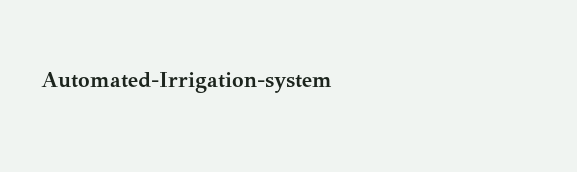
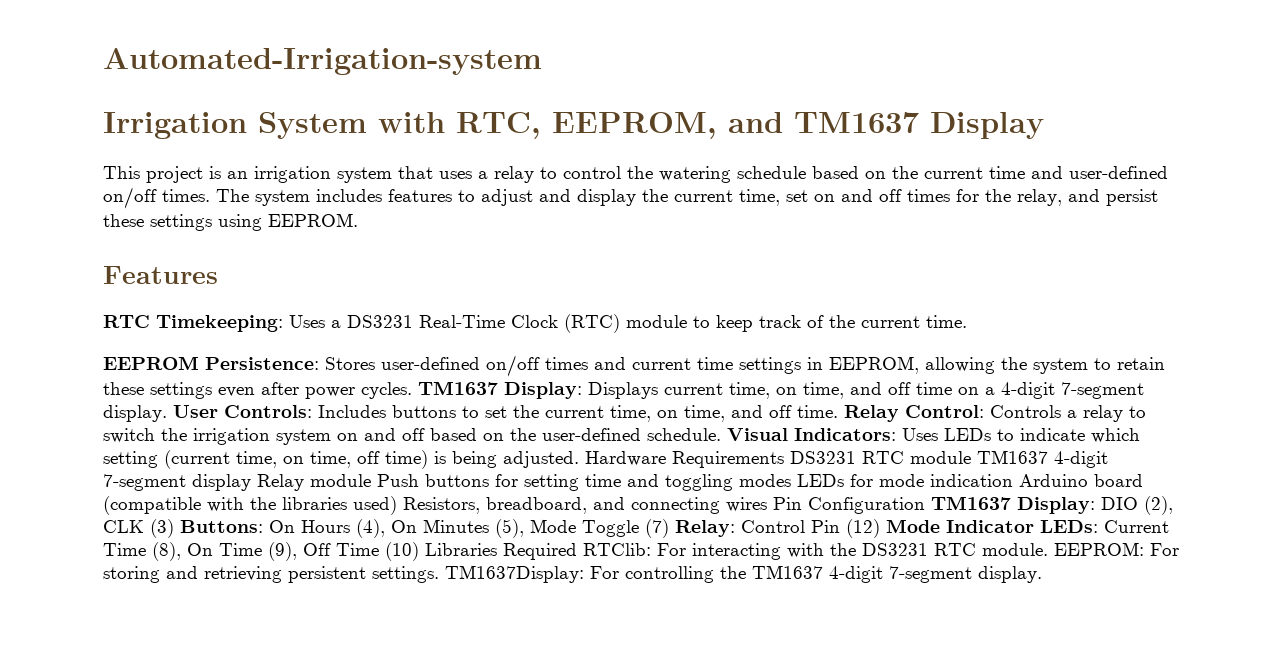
+ Irrigation System with RTC, EEPROM, and TM1637 Display
+ This project is an irrigation system that uses a relay to control the watering schedule based on the current time and user-defined on/off times. The system includes features to adjust and display the current time, set on and off times for the relay, and persist these settings using EEPROM.
+ Features
+ RTC Timekeeping: Uses a DS3231 Real-Time Clock (RTC) module to keep track of the current time.
+ EEPROM Persistence: Stores user-defined on/off times and current time settings in EEPROM, allowing the system to retain these settings even after power cycles. TM1637 Display: Displays current time, on time, and off time on a 4-digit 7-segment display. User Controls: Includes buttons to set the current time, on time, and off time. Relay Control: Controls a relay to switch the irrigation system on and off based on the user-defined schedule. Visual Indicators: Uses LEDs to indicate which setting (current time, on time, off time) is being adjusted. Hardware Requirements DS3231 RTC module TM1637 4-digit 7-segment display Relay module Push buttons for setting time and toggling modes LEDs for mode indication Arduino board (compatible with the libraries used) Resistors, breadboard, and connecting wires Pin Configuration TM1637 Display: DIO (2), CLK (3) Buttons: On Hours (4), On Minutes (5), Mode Toggle (7) Relay: Control Pin (12) Mode Indicator LEDs: Current Time (8), On Time (9), Off Time (10) Libraries Required RTClib: For interacting with the DS3231 RTC module. EEPROM: For storing and retrieving persistent settings. TM1637Display: For controlling the TM1637 4-digit 7-segment display.

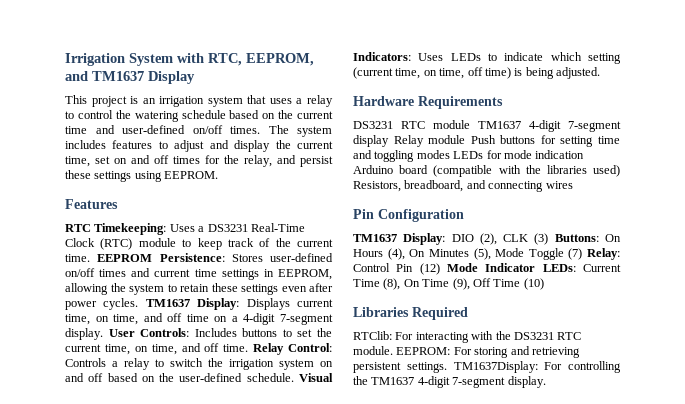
- Automated-Irrigation-system
- RTC Timekeeping: Uses a DS3231 Real-Time Clock (RTC) module to keep track of the current time.
- EEPROM Persistence: Stores user-defined on/off times and current time settings in EEPROM, allowing the system to retain these settings even after power cycles.
+ RTC Timekeeping: Uses a DS3231 Real-Time Clock (RTC) module to keep track of the current time. EEPROM Persistence: Stores user-defined on/off times and current time settings in EEPROM, allowing the system to retain these settings even after power cycles.
- Uses LEDs to indicate which setting (current time, on time, off time) is being adjusted. Hardware Requirements DS3231 RTC module TM1637 4-digit 7-segment display Relay module Push buttons for setting time and toggling modes LEDs for mode indication Arduino board (compatible with the libraries used) Resistors, breadboard, and connecting wires Pin Configuration TM1637 Display:
+ Uses LEDs to indicate which setting (current time, on time, off time) is being adjusted.
+ Hardware Requirements
+ DS3231 RTC module TM1637 4-digit 7-segment display Relay module Push buttons for setting time and toggling modes LEDs for mode indication Arduino board (compatible with the libraries used) Resistors, breadboard, and connecting wires
+ Pin Configuration
+ TM1637 Display:
- Current Time (8), On Time (9), Off Time (10) Libraries Required RTClib:
+ Current Time (8), On Time (9), Off Time (10)
+ Libraries Required
+ RTClib:

